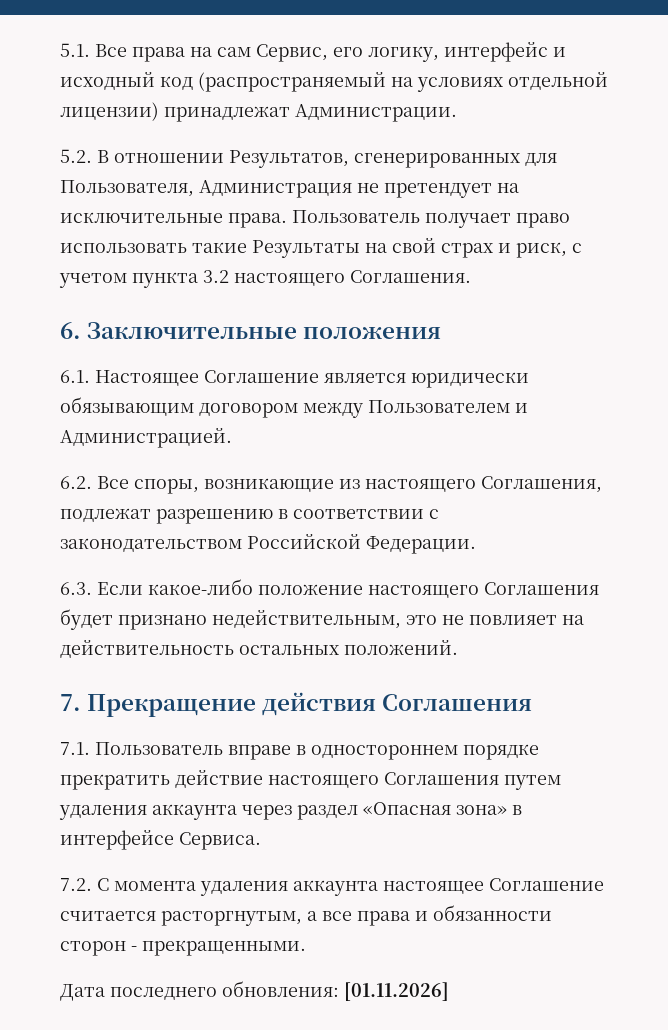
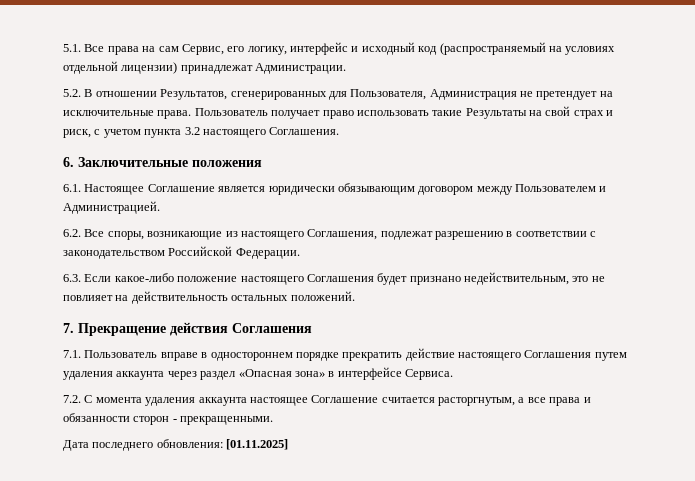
- Дата последнего обновления: [01.11.2026]
+ Дата последнего обновления: [01.11.2025]

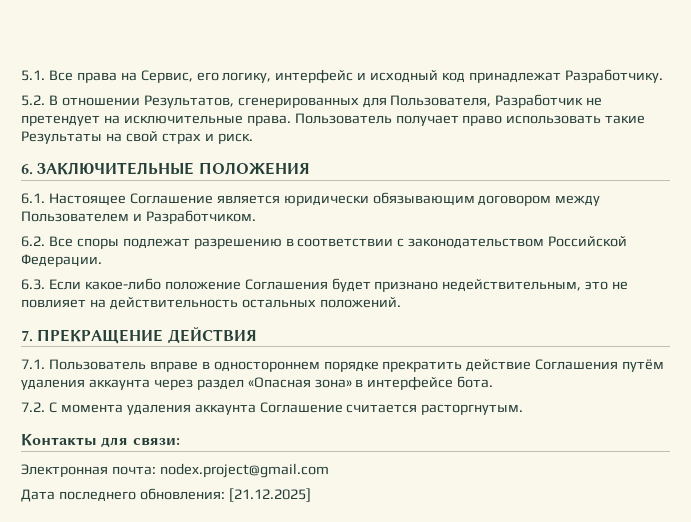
- 5.1. Все права на сам Сервис, его логику, интерфейс и исходный код (распространяемый на условиях отдельной лицензии) принадлежат Администрации.
+ 5.1. Все права на Сервис, его логику, интерфейс и исходный код принадлежат Разработчику.
- 5.2. В отношении Результатов, сгенерированных для Пользователя, Администрация не претендует на исключительные права.
+ 5.2. В отношении Результатов, сгенерированных для Пользователя, Разработчик не претендует на исключительные права.
- Пользователь получает право использовать такие Результаты на свой страх и риск, с учетом пункта 3.2 настоящего Соглашения.
+ Пользователь получает право использовать такие Результаты на свой страх и риск.
- 6. Заключительные положения
+ 6. ЗАКЛЮЧИТЕЛЬНЫЕ ПОЛОЖЕНИЯ
- 6.1. Настоящее Соглашение является юридически обязывающим договором между Пользователем и Администрацией.
+ 6.1. Настоящее Соглашение является юридически обязывающим договором между Пользователем и Разработчиком.
- 6.2. Все споры, возникающие из настоящего Соглашения, подлежат разрешению в соответствии с законодательством Российской Федерации.
+ 6.2. Все споры подлежат разрешению в соответствии с законодательством Российской Федерации.
- 6.3. Если какое-либо положение настоящего Соглашения будет признано недействительным, это не повлияет на действительность остальных положений.
+ 6.3. Если какое-либо положение Соглашения будет признано недействительным, это не повлияет на действительность остальных положений.
- 7. Прекращение действия Соглашения
+ 7. ПРЕКРАЩЕНИЕ ДЕЙСТВИЯ
- 7.1. Пользователь вправе в одностороннем порядке прекратить действие настоящего Соглашения путем удаления аккаунта через раздел «Опасная зона» в интерфейсе Сервиса.
+ 7.1. Пользователь вправе в одностороннем порядке прекратить действие Соглашения путём удаления аккаунта через раздел «Опасная зона» в интерфейсе бота.
- 7.2. С момента удаления аккаунта настоящее Соглашение считается расторгнутым, а все права и обязанности сторон - прекращенными.
+ 7.2. С момента удаления аккаунта Соглашение считается расторгнутым.
+ Контакты для связи:
+ Электронная почта: nodex.project@gmail.com
- Дата последнего обновления: [01.11.2025]
+ Дата последнего обновления: [21.12.2025]

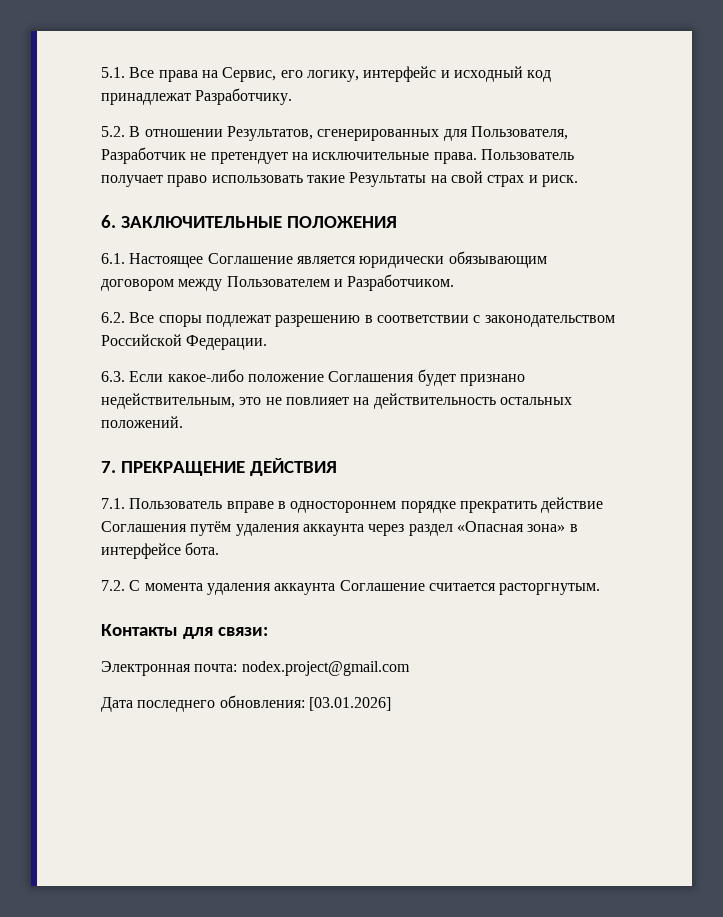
- Дата последнего обновления: [21.12.2025]
+ Дата последнего обновления: [03.01.2026]

